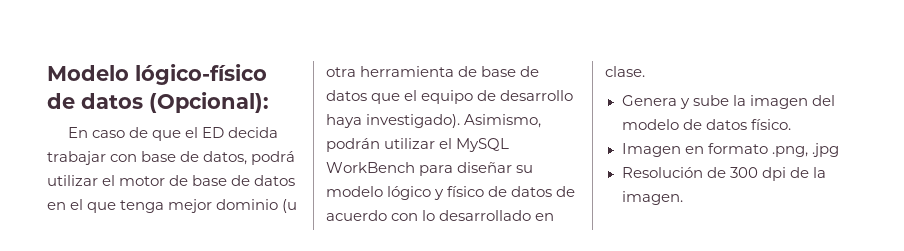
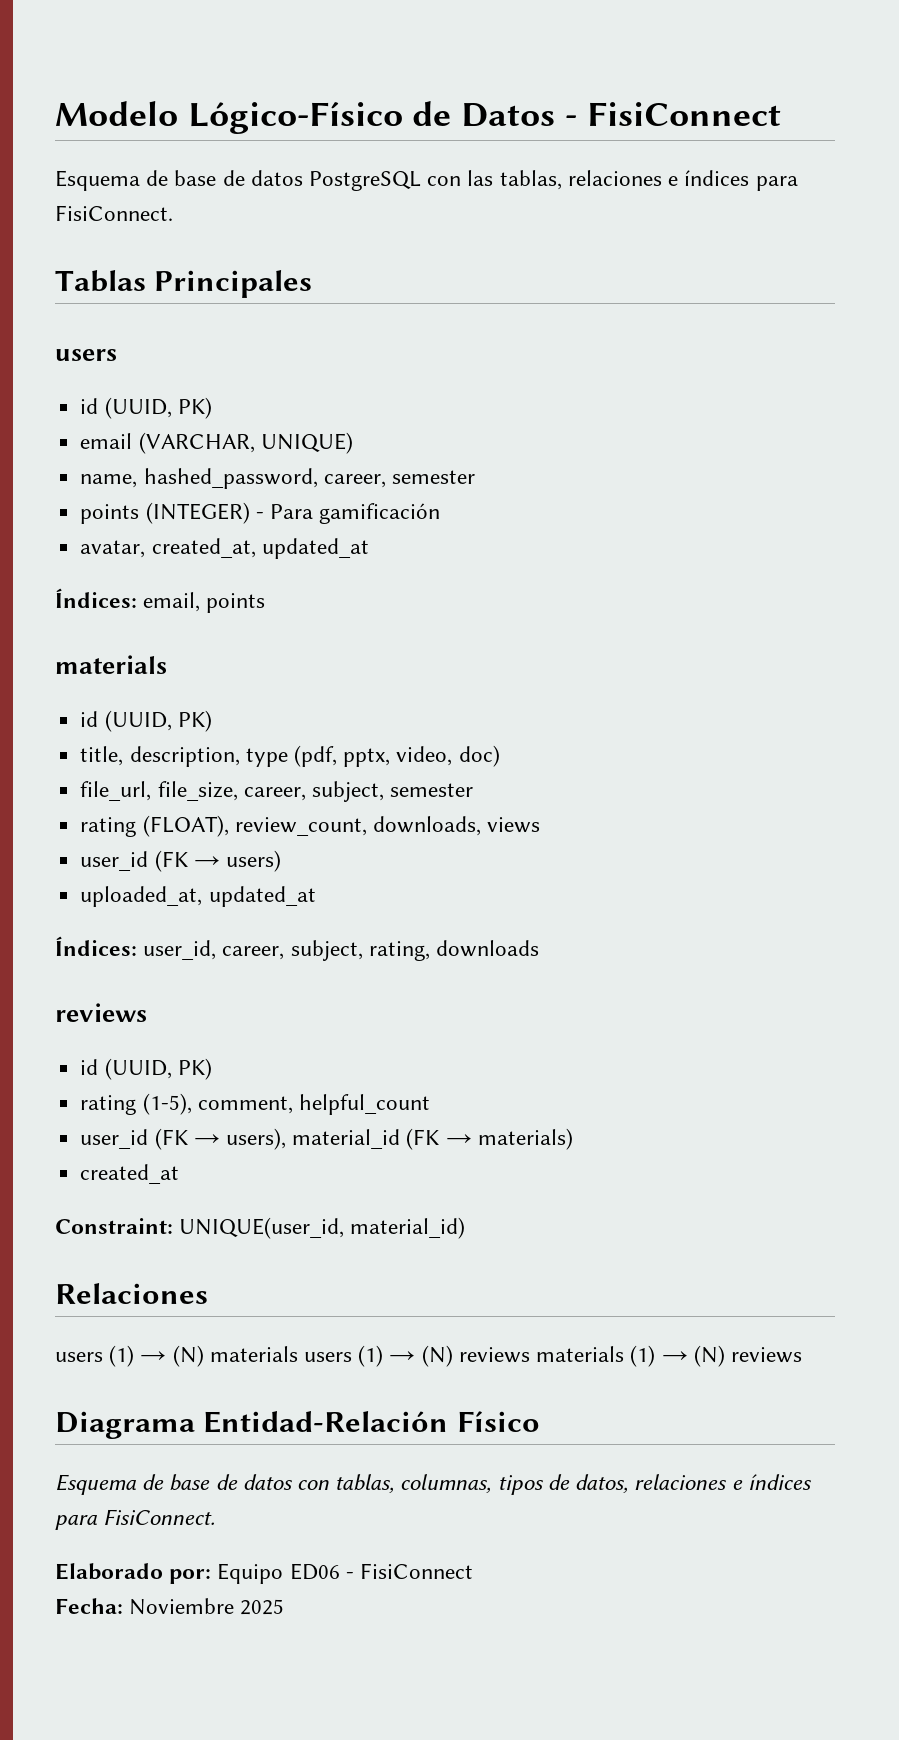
- Modelo lógico-físico de datos (Opcional):
- En caso de que el ED decida trabajar con base de datos, podrá utilizar el motor de base de datos en el que tenga mejor dominio (u otra herramienta de base de datos que el equipo de desarrollo haya investigado). Asimismo, podrán utilizar el MySQL WorkBench para diseñar su modelo lógico y físico de datos de acuerdo con lo desarrollado en clase.
- Genera y sube la imagen del modelo de datos físico.
- Imagen en formato .png, .jpg
- Resolución de 300 dpi de la imagen.
+ Modelo Lógico-Físico de Datos - FisiConnect
+ Esquema de base de datos PostgreSQL con las tablas, relaciones e índices para FisiConnect.
+ Tablas Principales
+ users
+ id (UUID, PK)
+ email (VARCHAR, UNIQUE)
+ name, hashed_password, career, semester
+ points (INTEGER) - Para gamificación
+ avatar, created_at, updated_at
+ Índices: email, points
+ materials
+ id (UUID, PK)
+ title, description, type (pdf, pptx, video, doc)
+ file_url, file_size, career, subject, semester
+ rating (FLOAT), review_count, downloads, views
+ user_id (FK → users)
+ uploaded_at, updated_at
+ Índices: user_id, career, subject, rating, downloads
+ reviews
+ id (UUID, PK)
+ rating (1-5), comment, helpful_count
+ user_id (FK → users), material_id (FK → materials)
+ created_at
+ Constraint: UNIQUE(user_id, material_id)
+ Relaciones
+ users (1) → (N) materials users (1) → (N) reviews materials (1) → (N) reviews
+ Diagrama Entidad-Relación Físico
+ Esquema de base de datos con tablas, columnas, tipos de datos, relaciones e índices para FisiConnect.
+ Elaborado por: Equipo ED06 - FisiConnect
+ Fecha: Noviembre 2025

